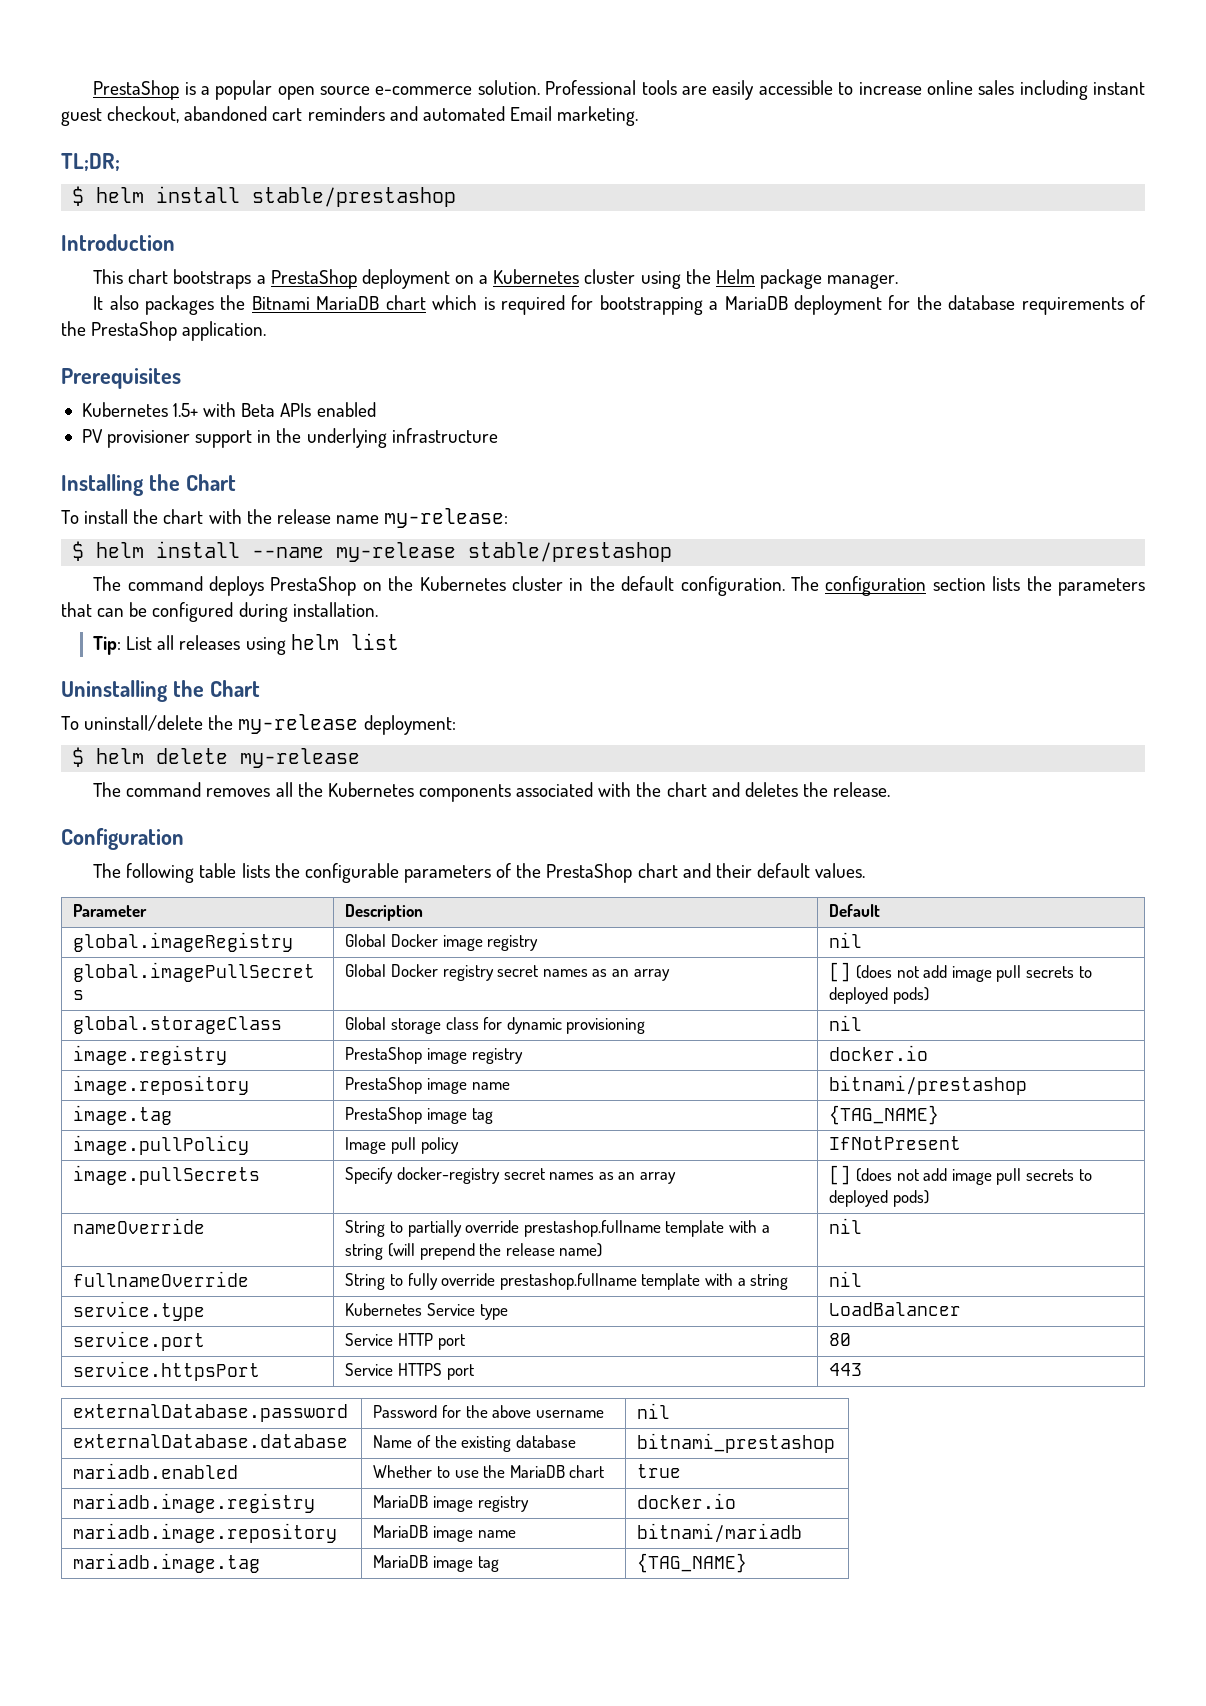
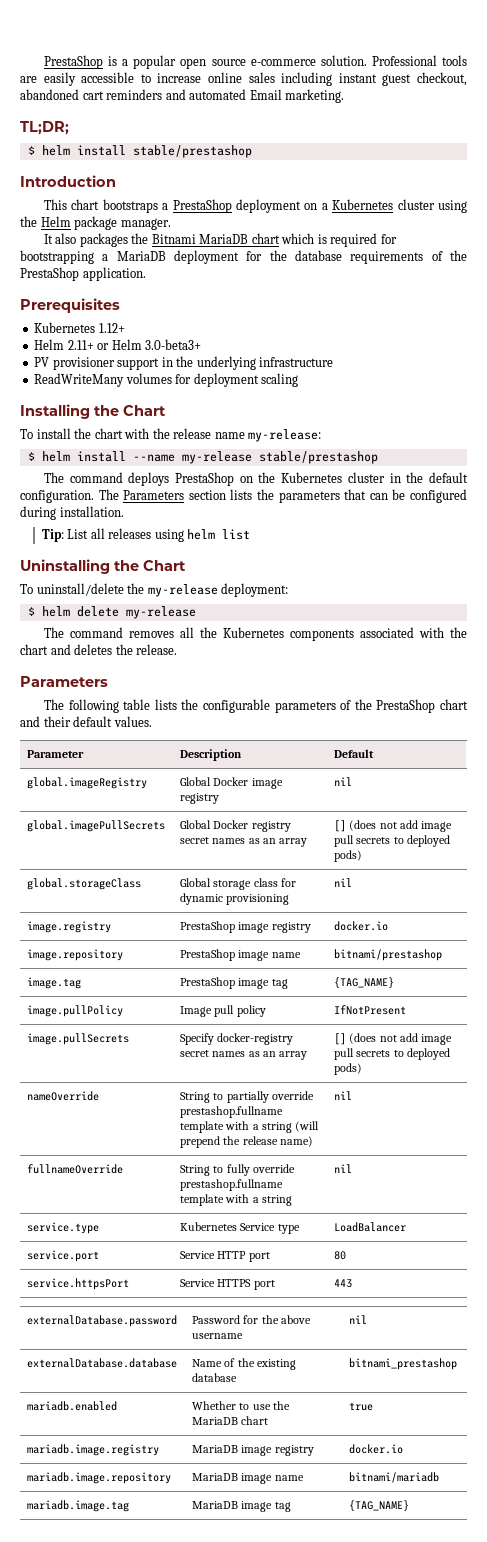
- Kubernetes 1.5+ with Beta APIs enabled
+ Kubernetes 1.12+
+ Helm 2.11+ or Helm 3.0-beta3+
+ ReadWriteMany volumes for deployment scaling
- The configuration section lists the parameters that can be configured during installation.
+ The Parameters section lists the parameters that can be configured during installation.
  The command removes all the Kubernetes components associated with the chart and deletes the release.
- Configuration
+ Parameters

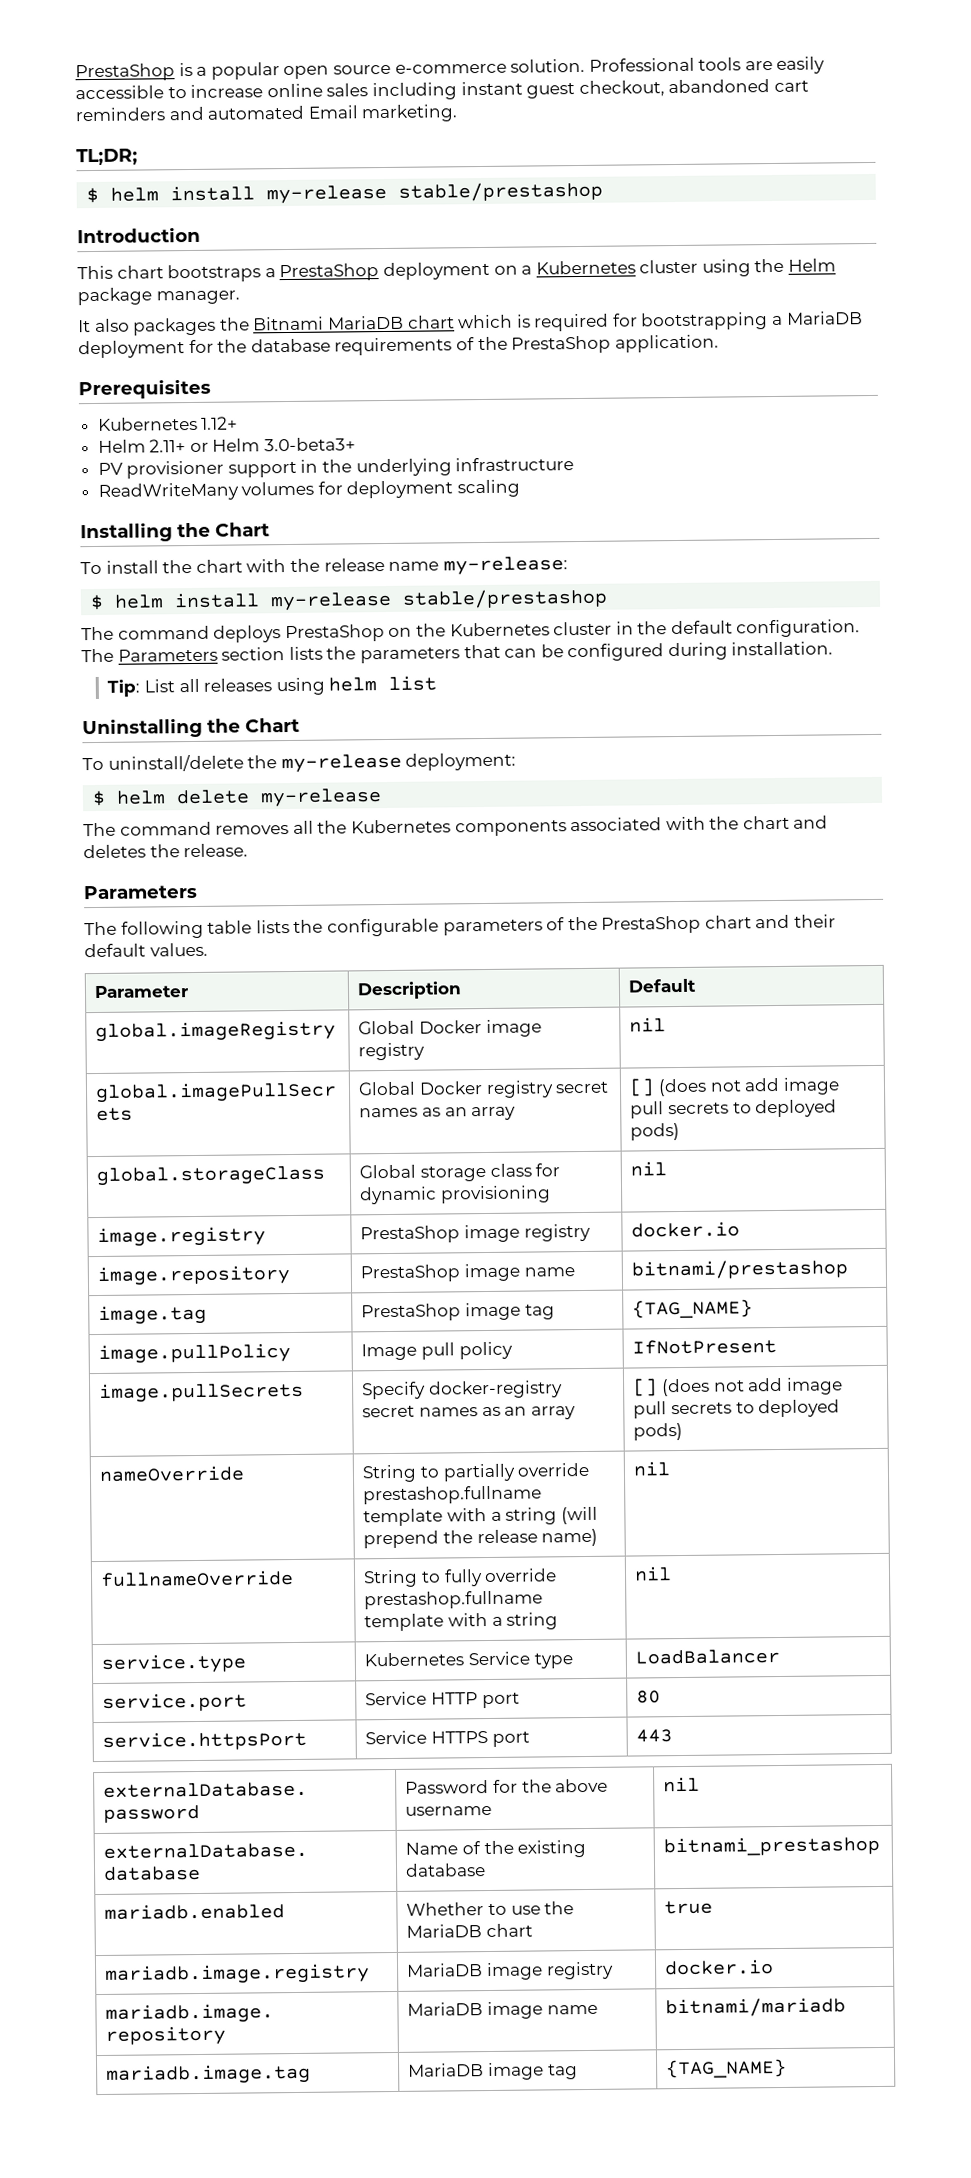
  TL;DR;
- $ helm install stable/prestashop
+ $ helm install my-release stable/prestashop
  To install the chart with the release name my-release:
- $ helm install --name my-release stable/prestashop
+ $ helm install my-release stable/prestashop

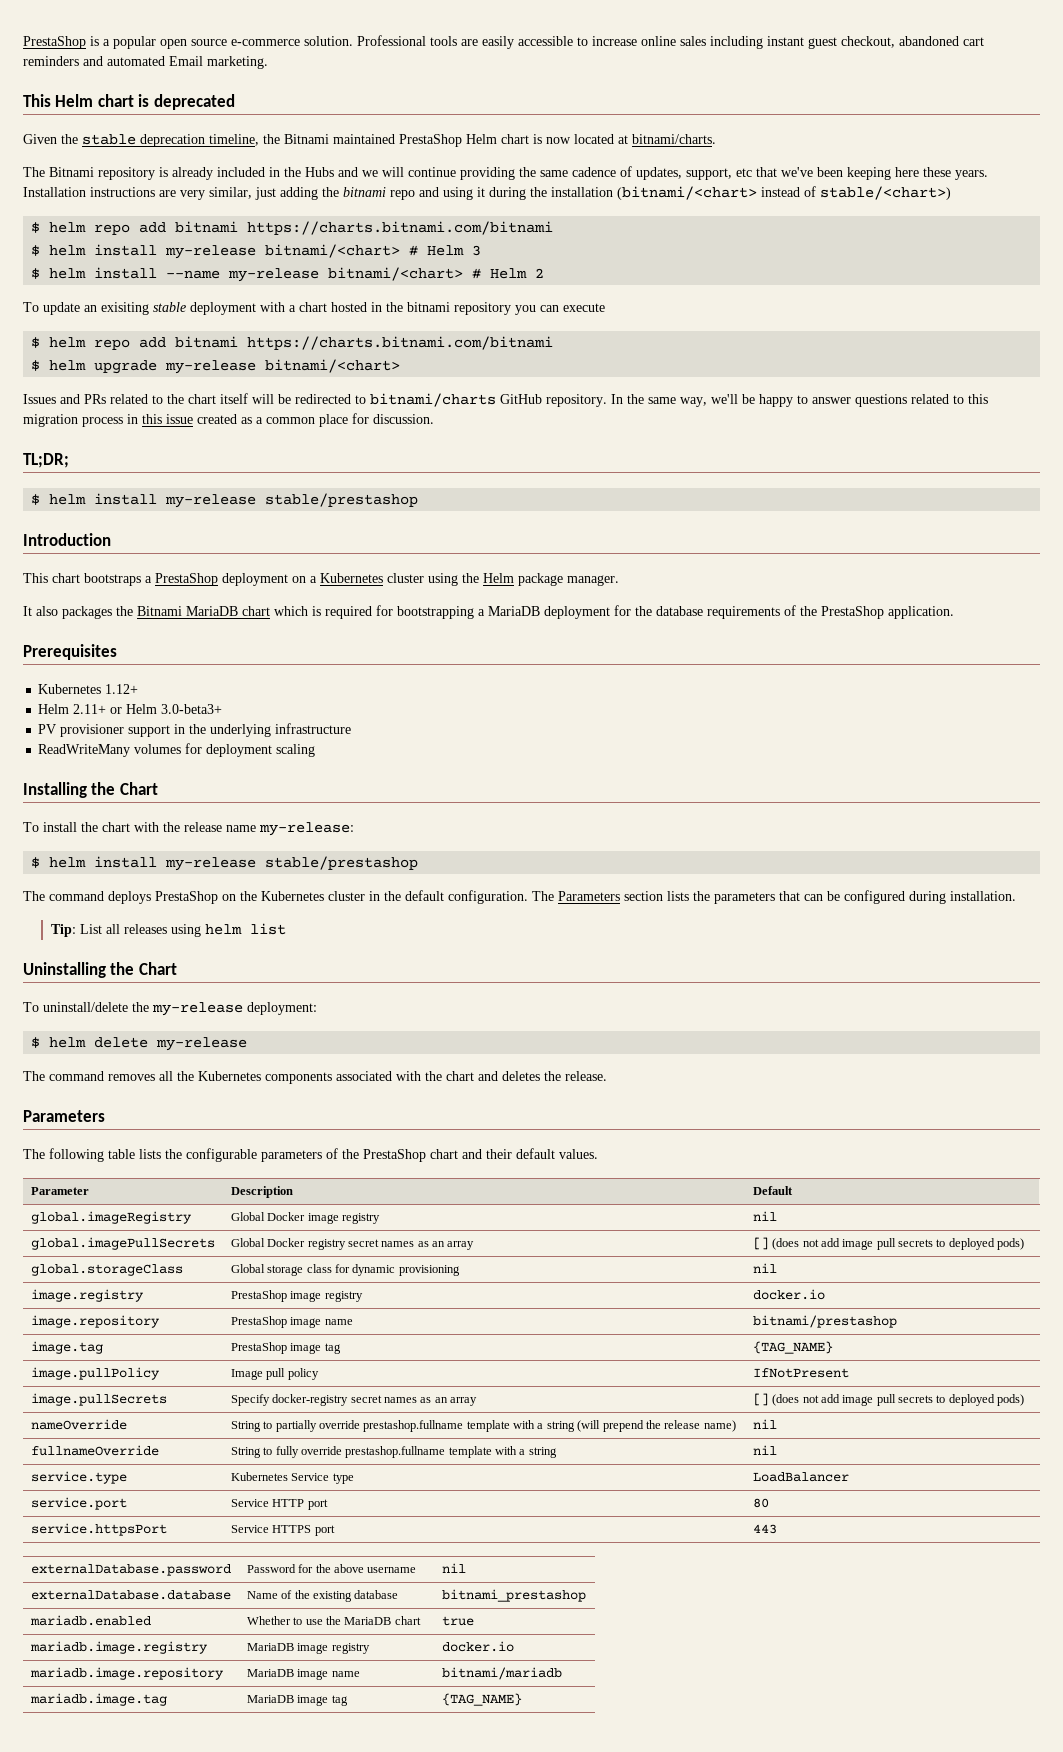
+ This Helm chart is deprecated
+ Given the stable deprecation timeline, the Bitnami maintained PrestaShop Helm chart is now located at bitnami/charts.
+ The Bitnami repository is already included in the Hubs and we will continue providing the same cadence of updates, support, etc that we've been keeping here these years. Installation instructions are very similar, just adding the bitnami repo and using it during the installation (bitnami/<chart> instead of stable/<chart>)
+ $ helm repo add bitnami https://charts.bitnami.com/bitnami
+ $ helm install my-release bitnami/<chart> # Helm 3
+ $ helm install --name my-release bitnami/<chart> # Helm 2
+ To update an exisiting stable deployment with a chart hosted in the bitnami repository you can execute
+ $ helm repo add bitnami https://charts.bitnami.com/bitnami
+ $ helm upgrade my-release bitnami/<chart>
+ Issues and PRs related to the chart itself will be redirected to bitnami/charts GitHub repository. In the same way, we'll be happy to answer questions related to this migration process in this issue created as a common place for discussion.

